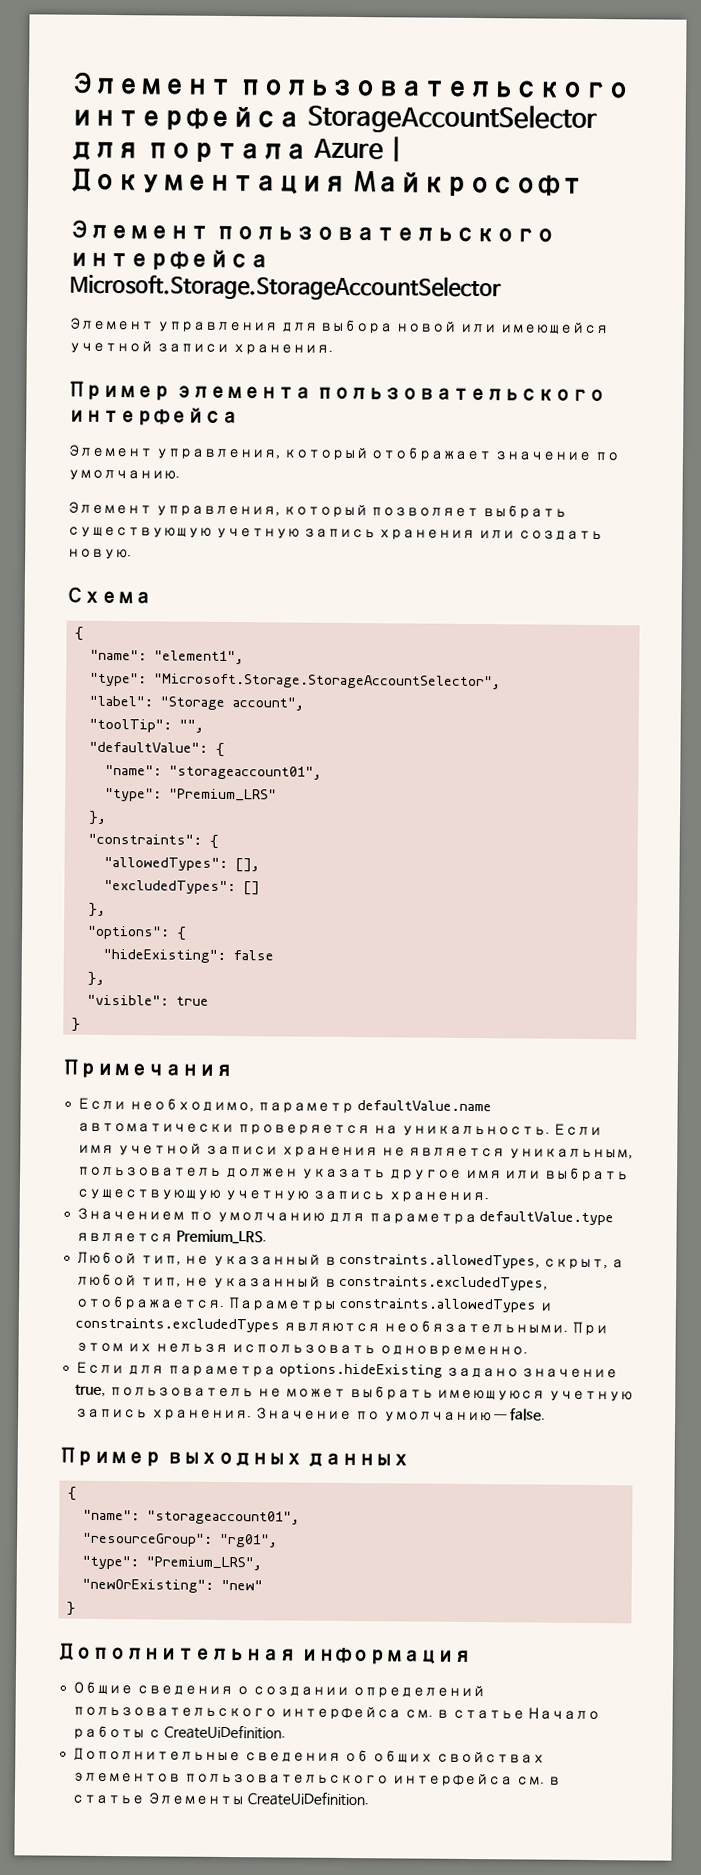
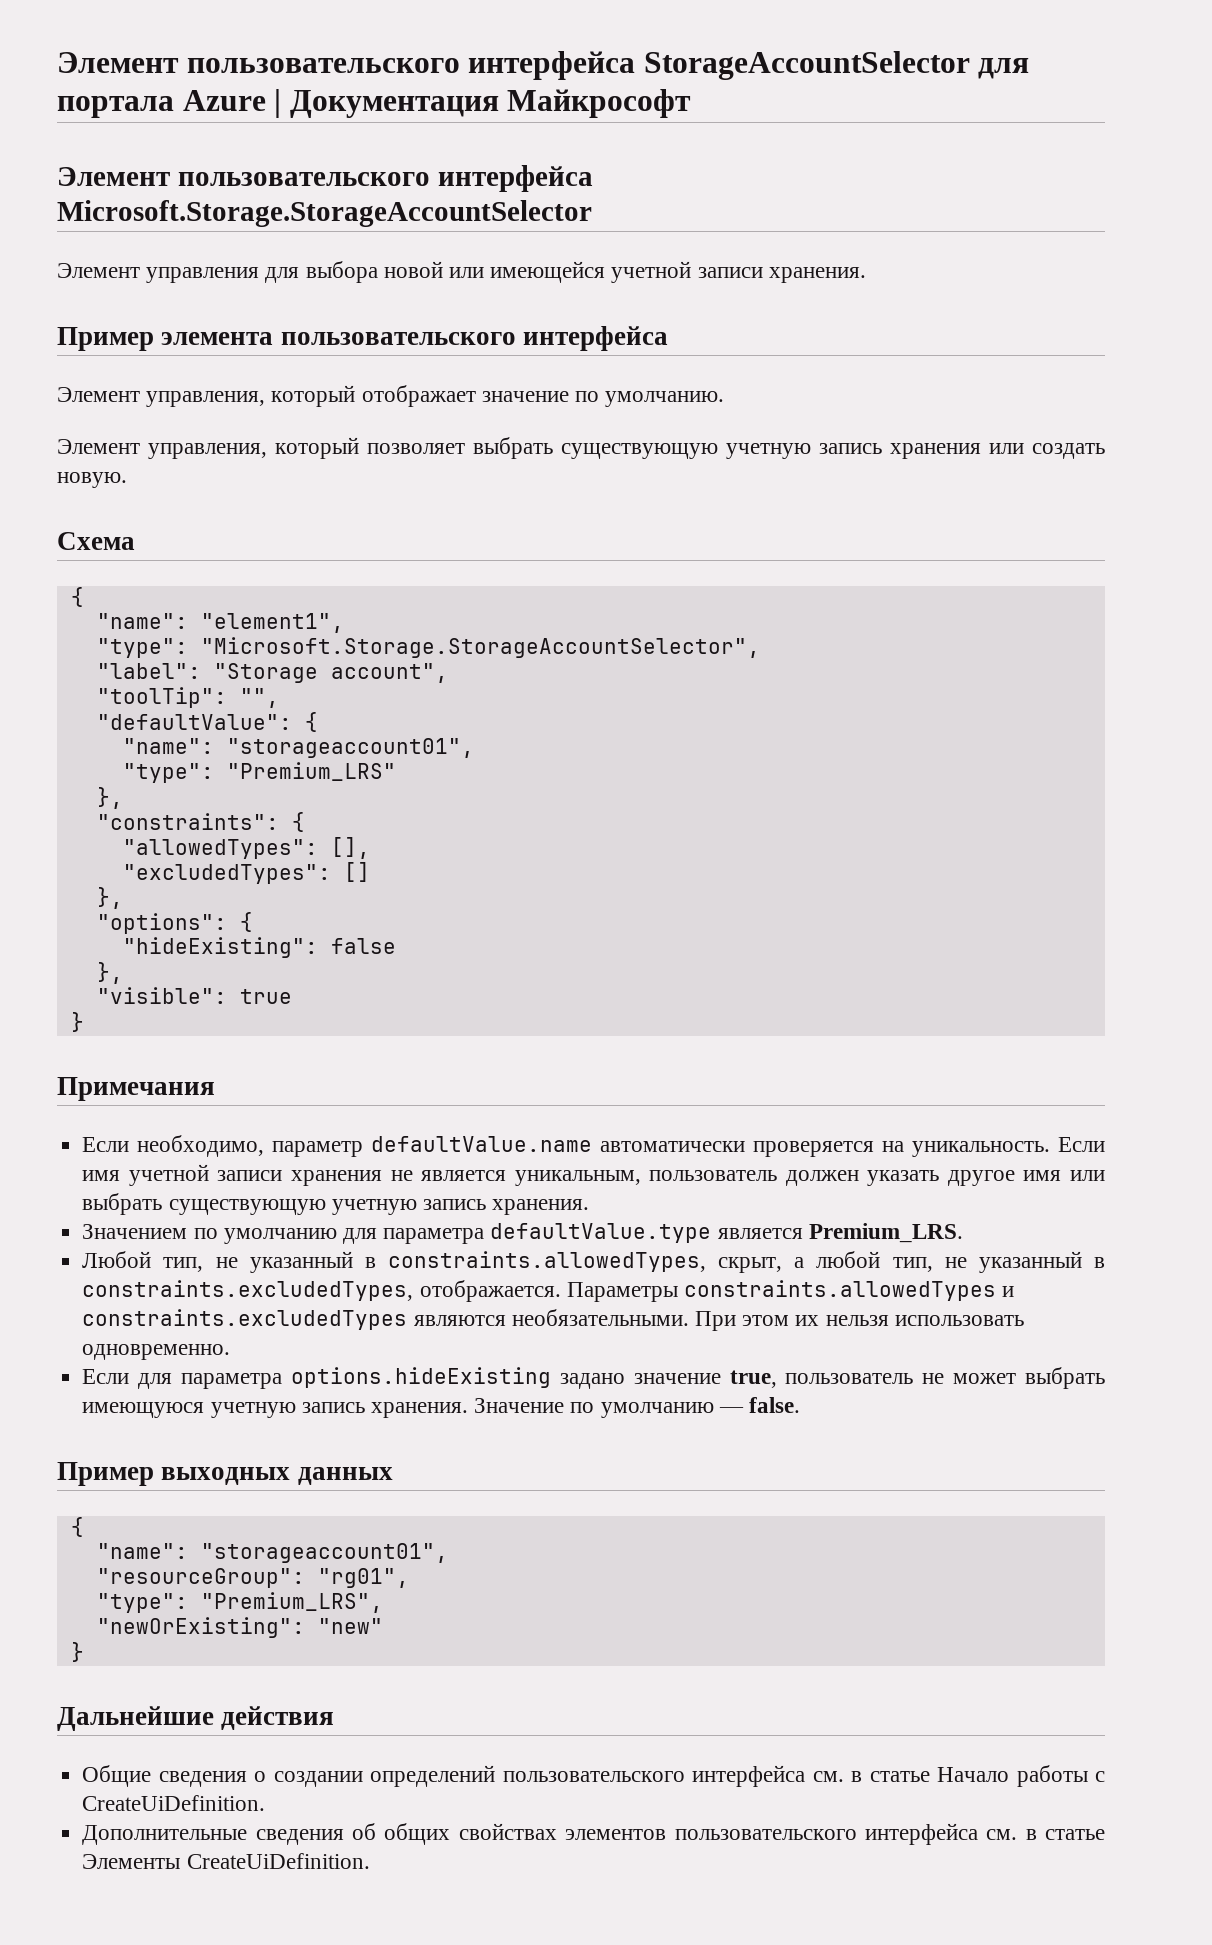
- Дополнительная информация
+ Дальнейшие действия

